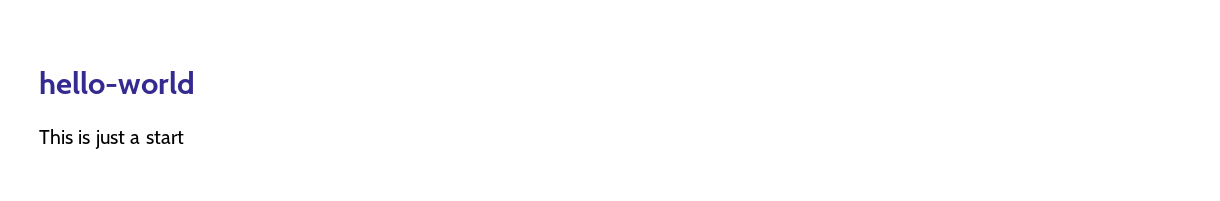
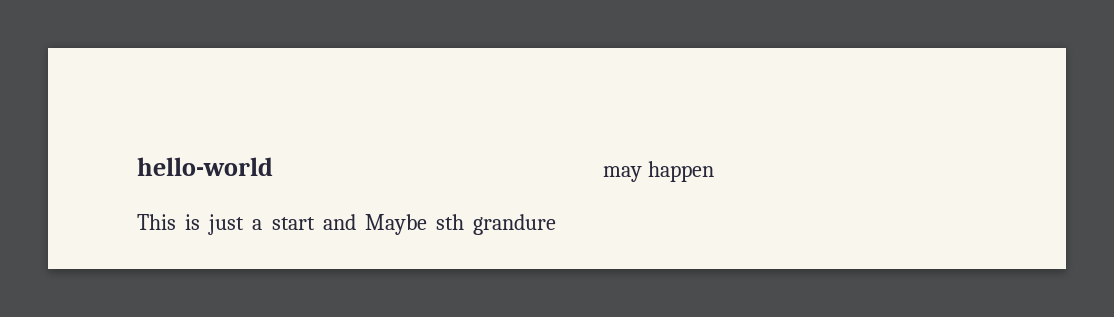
- This is just a start
+ This is just a start and Maybe sth grandure may happen

